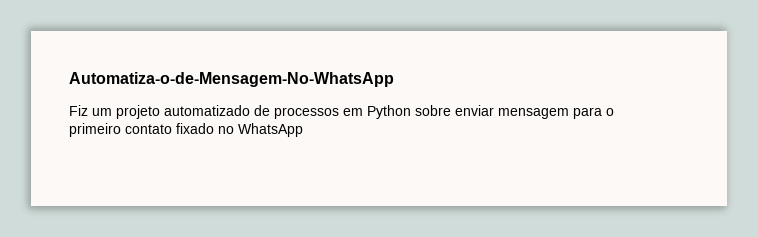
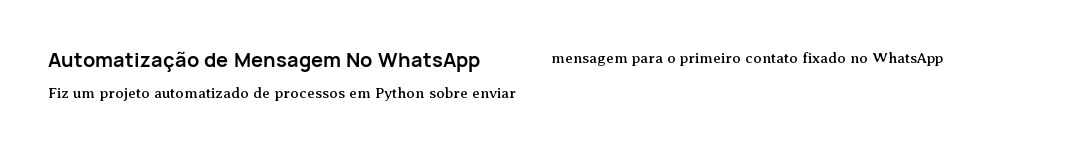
- Automatiza-o-de-Mensagem-No-WhatsApp
+ Automatização de Mensagem No WhatsApp

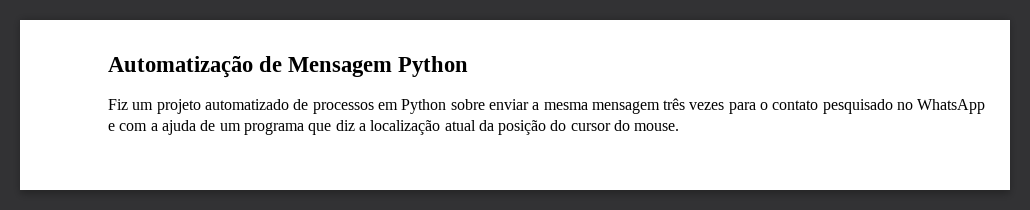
- Automatização de Mensagem No WhatsApp
+ Automatização de Mensagem Python
- Fiz um projeto automatizado de processos em Python sobre enviar mensagem para o primeiro contato fixado no WhatsApp
+ Fiz um projeto automatizado de processos em Python sobre enviar a mesma mensagem três vezes para o contato pesquisado no WhatsApp e com a ajuda de um programa que diz a localização atual da posição do cursor do mouse.

